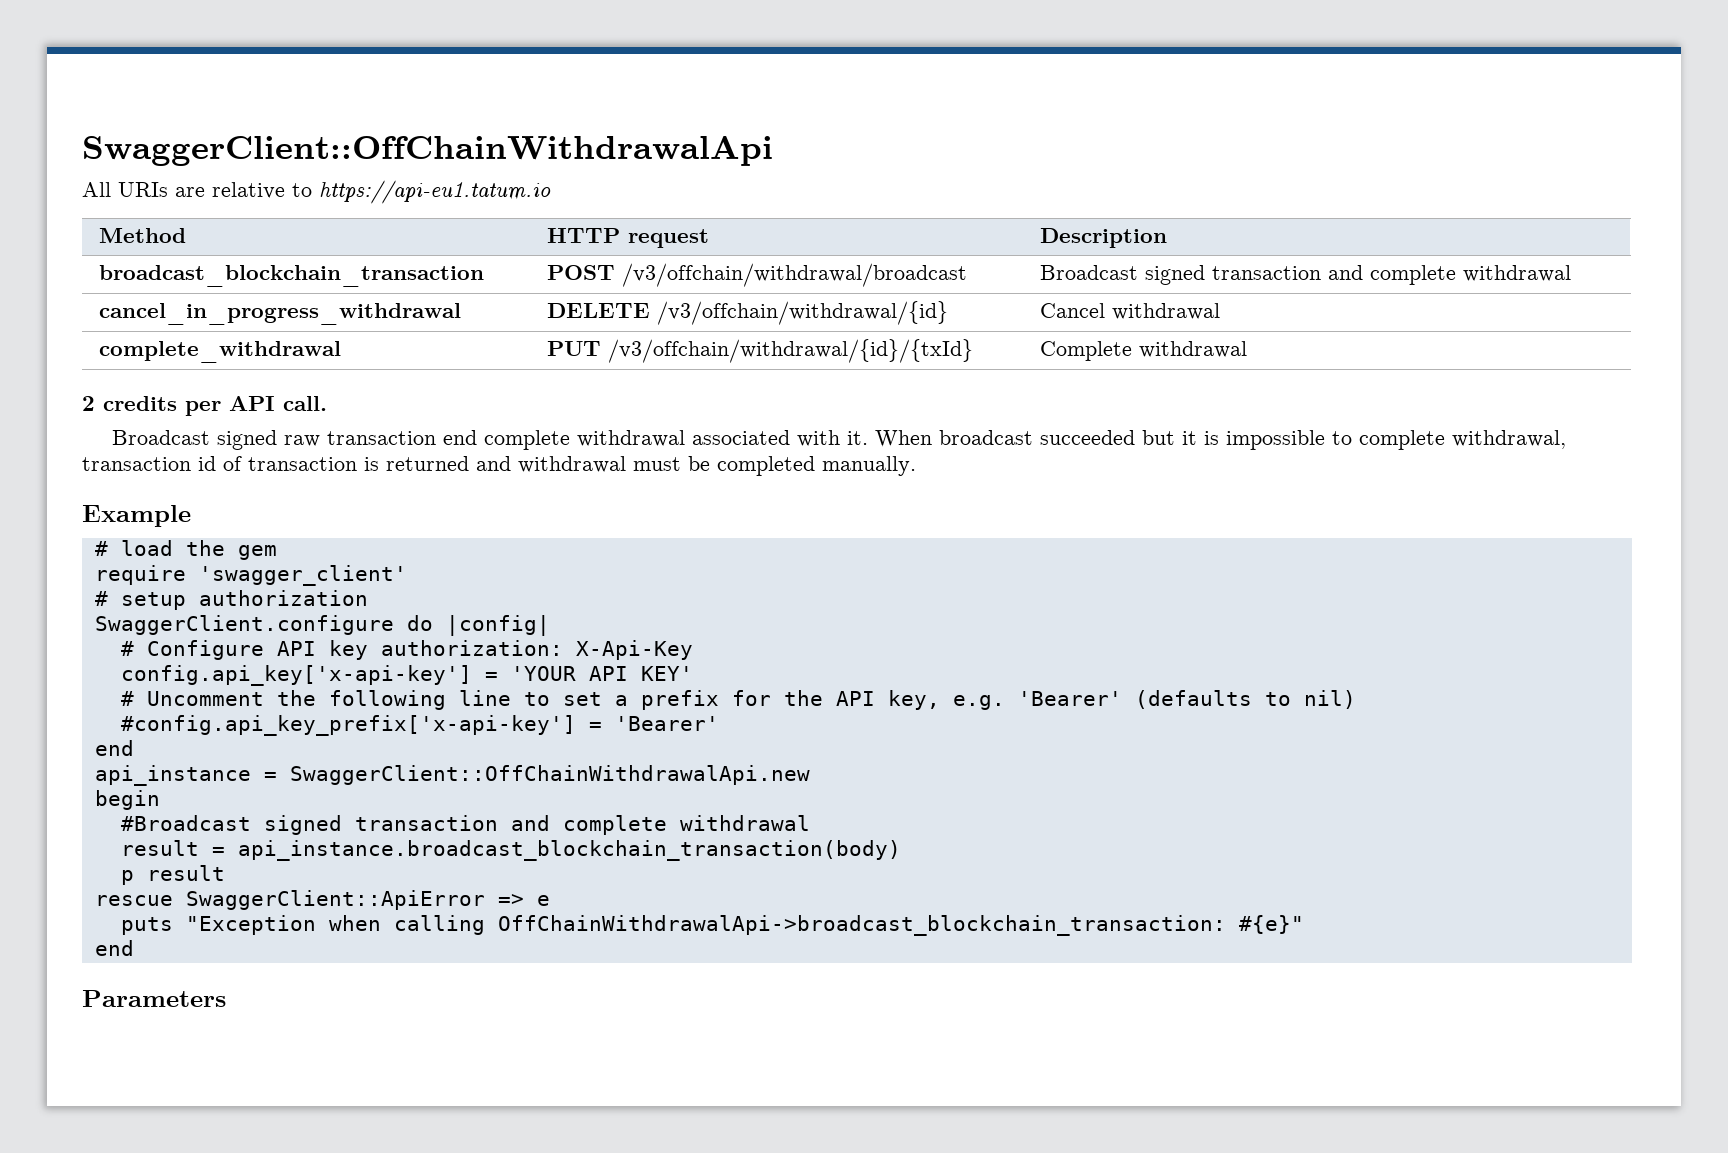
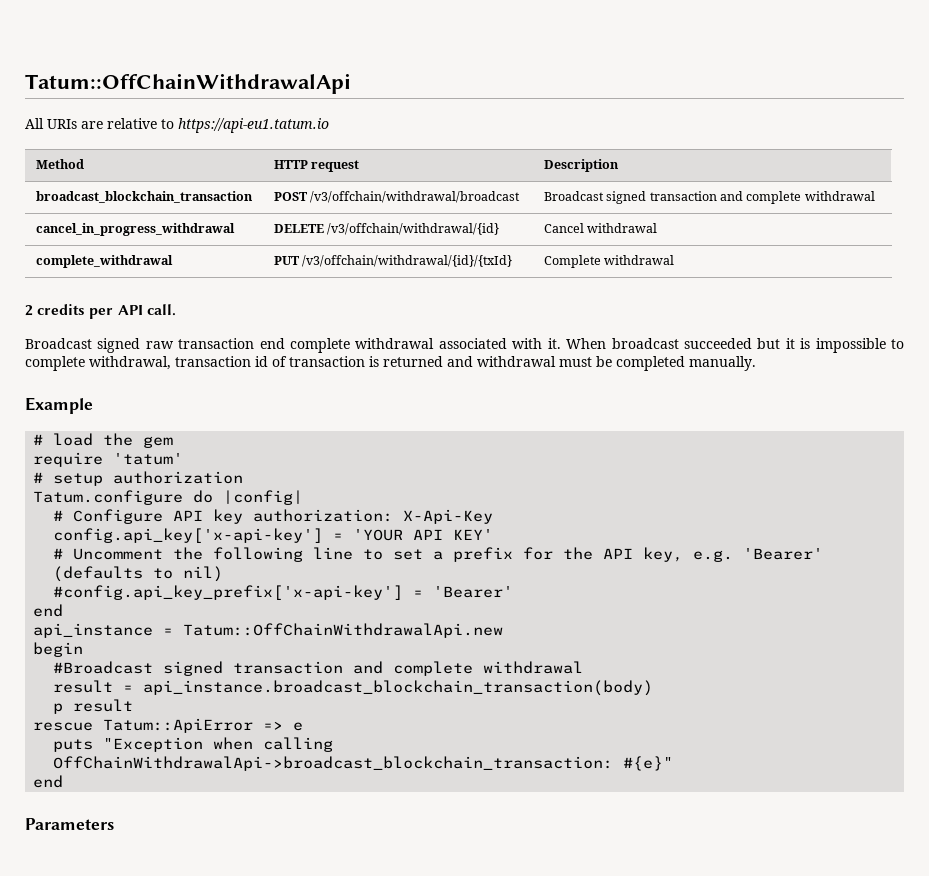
- SwaggerClient::OffChainWithdrawalApi
+ Tatum::OffChainWithdrawalApi
- require 'swagger_client'
+ require 'tatum'
- SwaggerClient.configure do |config|
+ Tatum.configure do |config|
- api_instance = SwaggerClient::OffChainWithdrawalApi.new
+ api_instance = Tatum::OffChainWithdrawalApi.new
- rescue SwaggerClient::ApiError => e
+ rescue Tatum::ApiError => e

